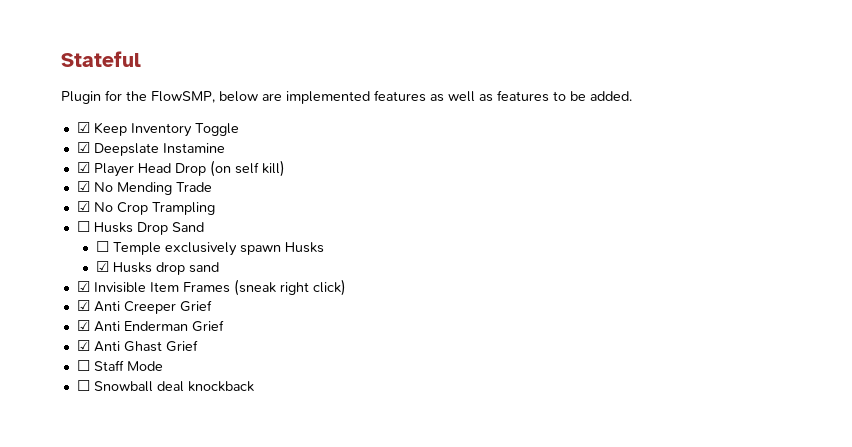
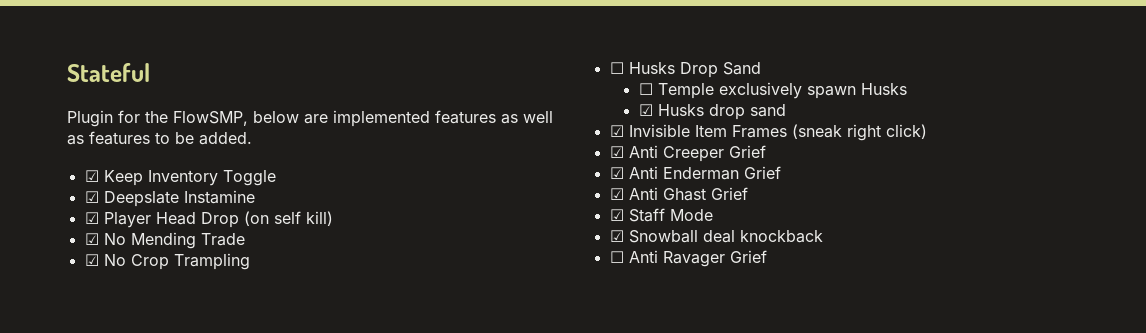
- ☐ Staff Mode
+ ☑ Staff Mode
- ☐ Snowball deal knockback
+ ☑ Snowball deal knockback
+ ☐ Anti Ravager Grief

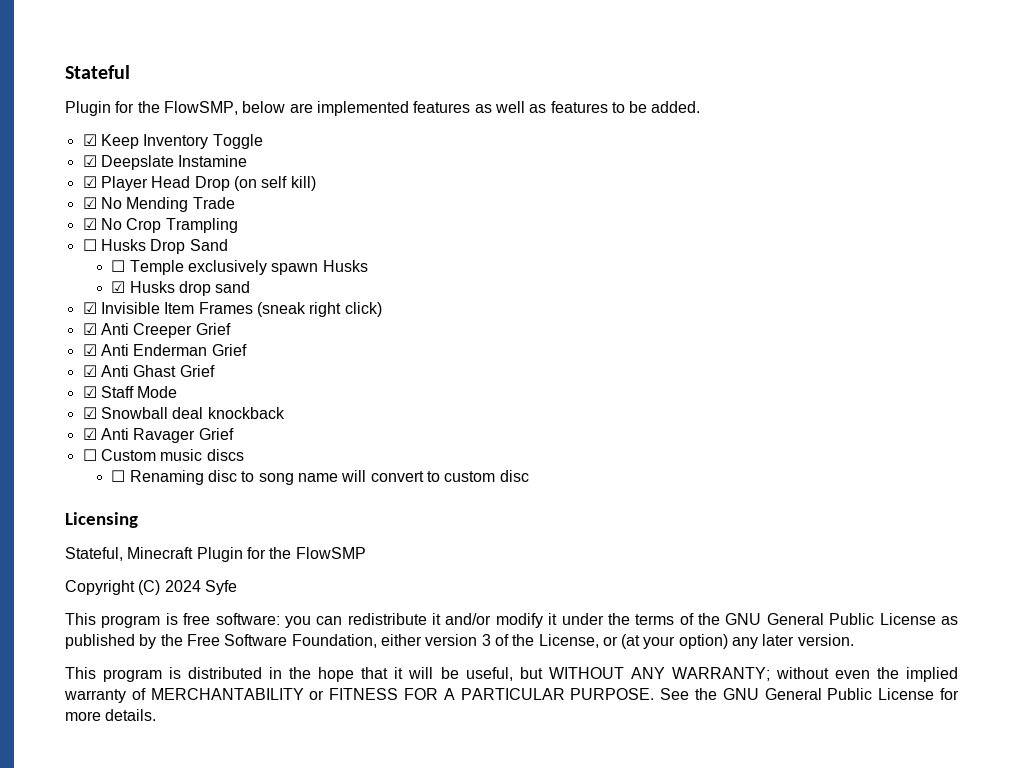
- ☐ Anti Ravager Grief
+ ☑ Anti Ravager Grief
+ ☐ Custom music discs
+ ☐ Renaming disc to song name will convert to custom disc
+ Licensing
+ Stateful, Minecraft Plugin for the FlowSMP
+ Copyright (C) 2024 Syfe
+ This program is free software: you can redistribute it and/or modify it under the terms of the GNU General Public License as published by the Free Software Foundation, either version 3 of the License, or (at your option) any later version.
+ This program is distributed in the hope that it will be useful, but WITHOUT ANY WARRANTY; without even the implied warranty of MERCHANTABILITY or FITNESS FOR A PARTICULAR PURPOSE. See the GNU General Public License for more details.

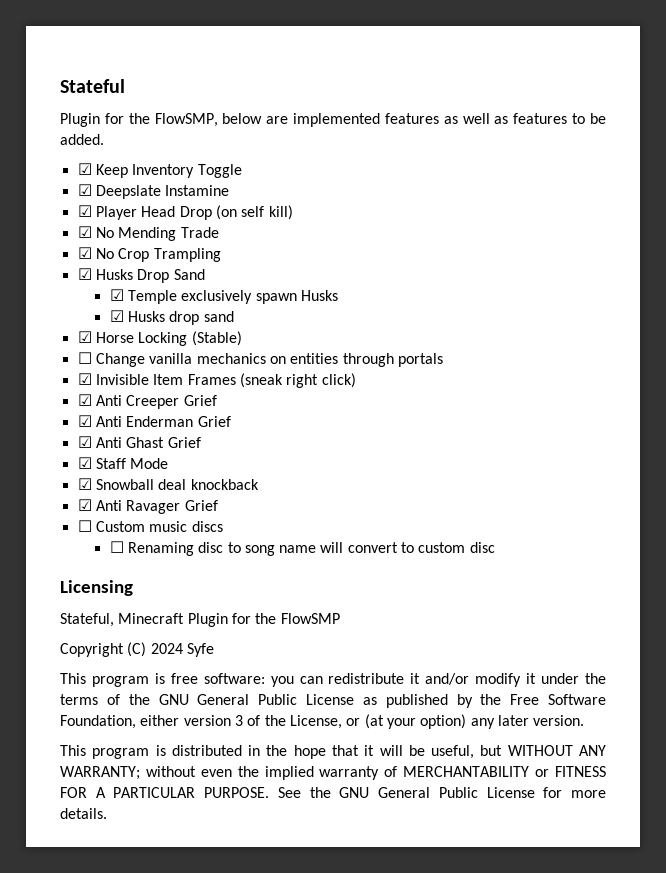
- ☐ Husks Drop Sand
+ ☑ Husks Drop Sand
- ☐ Temple exclusively spawn Husks
+ ☑ Temple exclusively spawn Husks
+ ☑ Horse Locking (Stable)
+ ☐ Change vanilla mechanics on entities through portals

